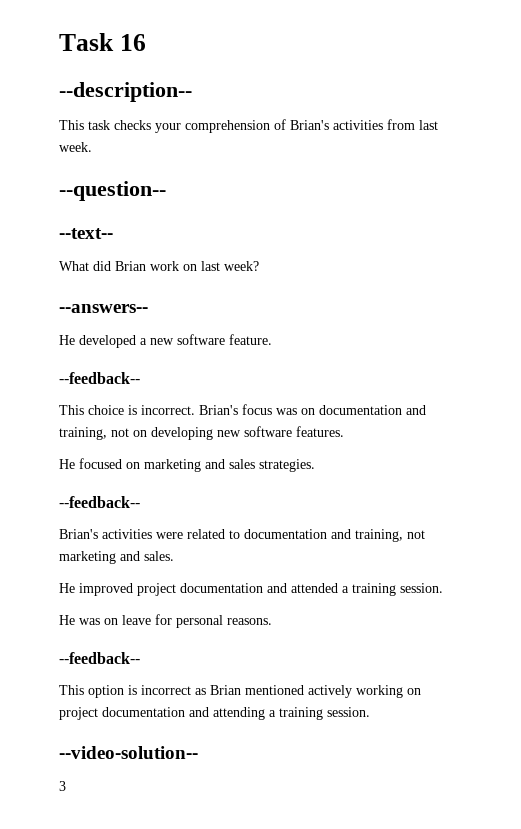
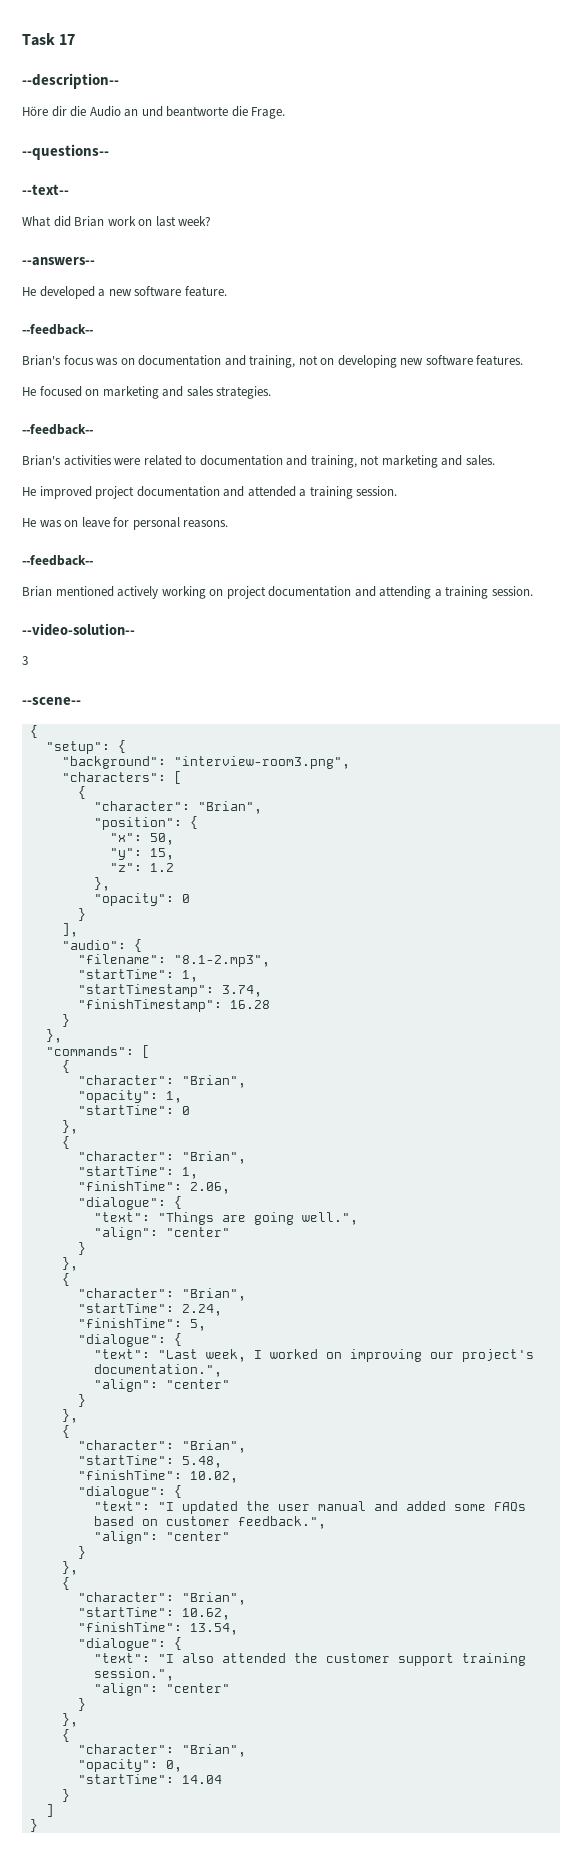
- Task 16
+ Task 17
- This task checks your comprehension of Brian's activities from last week.
- --question--
+ Höre dir die Audio an und beantworte die Frage.
+ --questions--
- This choice is incorrect.
- This option is incorrect as Brian mentioned actively working on project documentation and attending a training session.
+ Brian mentioned actively working on project documentation and attending a training session.
+ --scene--
+ {
+ "setup": {
+ "background": "interview-room3.png",
+ "characters": [
+ {
+ "character": "Brian",
+ "position": {
+ "x": 50,
+ "y": 15,
+ "z": 1.2
+ },
+ "opacity": 0
+ }
+ ],
+ "audio": {
+ "filename": "8.1-2.mp3",
+ "startTime": 1,
+ "startTimestamp": 3.74,
+ "finishTimestamp": 16.28
+ }
+ },
+ "commands": [
+ {
+ "character": "Brian",
+ "opacity": 1,
+ "startTime": 0
+ },
+ {
+ "character": "Brian",
+ "startTime": 1,
+ "finishTime": 2.06,
+ "dialogue": {
+ "text": "Things are going well.",
+ "align": "center"
+ }
+ },
+ {
+ "character": "Brian",
+ "startTime": 2.24,
+ "finishTime": 5,
+ "dialogue": {
+ "text": "Last week, I worked on improving our project's documentation.",
+ "align": "center"
+ }
+ },
+ {
+ "character": "Brian",
+ "startTime": 5.48,
+ "finishTime": 10.02,
+ "dialogue": {
+ "text": "I updated the user manual and added some FAQs based on customer feedback.",
+ "align": "center"
+ }
+ },
+ {
+ "character": "Brian",
+ "startTime": 10.62,
+ "finishTime": 13.54,
+ "dialogue": {
+ "text": "I also attended the customer support training session.",
+ "align": "center"
+ }
+ },
+ {
+ "character": "Brian",
+ "opacity": 0,
+ "startTime": 14.04
+ }
+ ]
+ }

